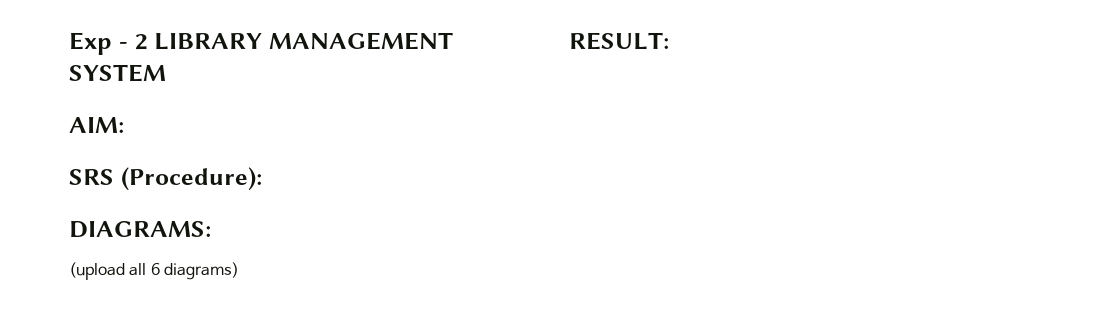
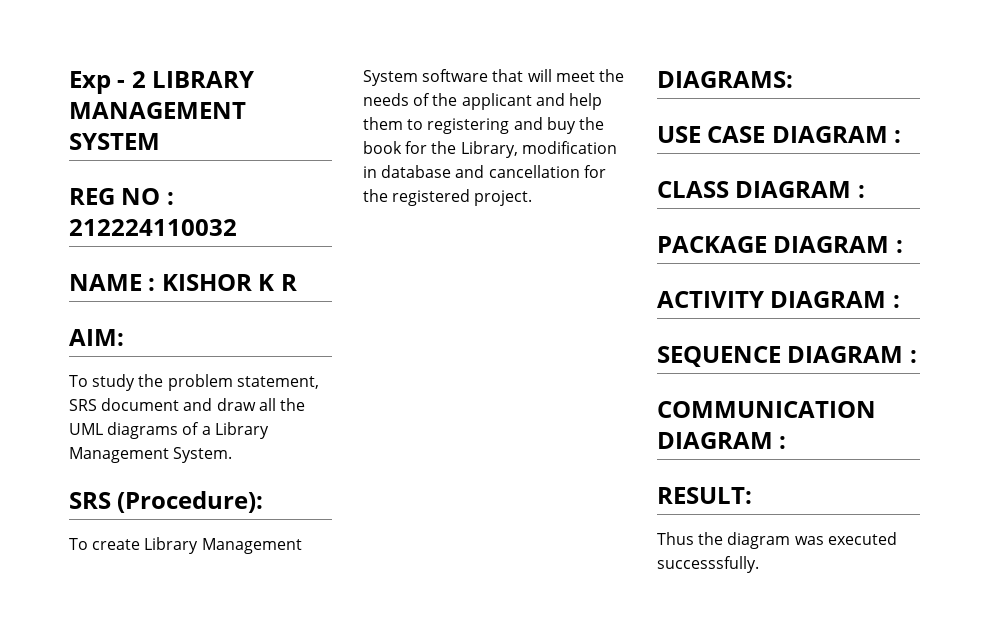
+ REG NO : 212224110032
+ NAME : KISHOR K R
  AIM:
+ To study the problem statement, SRS document and draw all the UML diagrams of a Library Management System.
  SRS (Procedure):
+ To create Library Management System software that will meet the needs of the applicant and help them to registering and buy the book for the Library, modification in database and cancellation for the registered project.
  DIAGRAMS:
- (upload all 6 diagrams)
+ USE CASE DIAGRAM :
+ CLASS DIAGRAM :
+ PACKAGE DIAGRAM :
+ ACTIVITY DIAGRAM :
+ SEQUENCE DIAGRAM :
+ COMMUNICATION DIAGRAM :
  RESULT:
+ Thus the diagram was executed successsfully.

